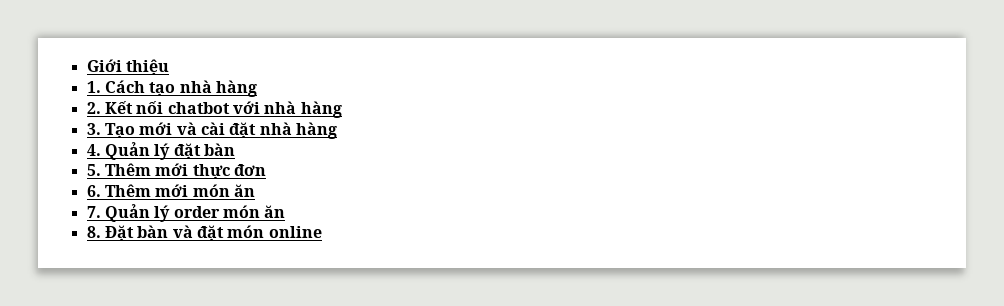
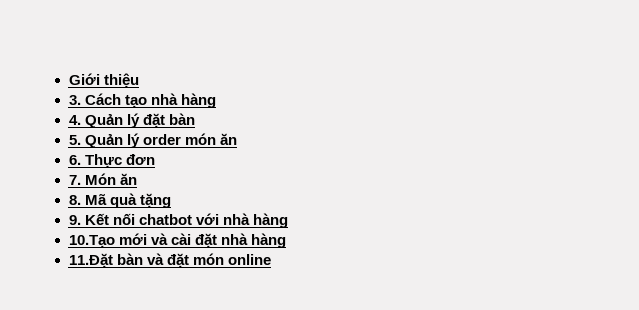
- 1. Cách tạo nhà hàng
+ 3. Cách tạo nhà hàng
- 2. Kết nối chatbot với nhà hàng
- 3. Tạo mới và cài đặt nhà hàng
- 5. Thêm mới thực đơn
- 6. Thêm mới món ăn
- 7. Quản lý order món ăn
+ 5. Quản lý order món ăn
- 8. Đặt bàn và đặt món online
+ 6. Thực đơn
+ 7. Món ăn
+ 8. Mã quà tặng
+ 9. Kết nối chatbot với nhà hàng
+ 10.Tạo mới và cài đặt nhà hàng
+ 11.Đặt bàn và đặt món online

